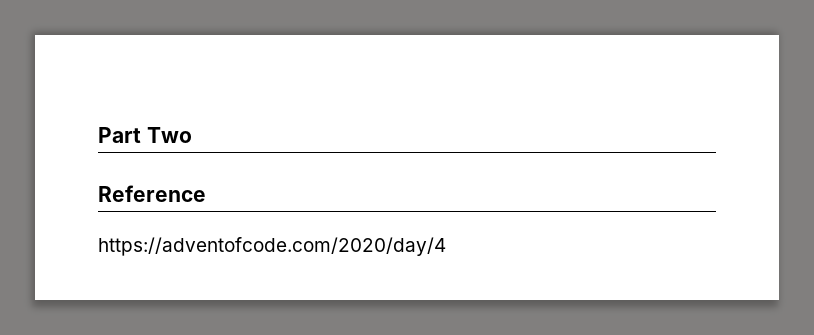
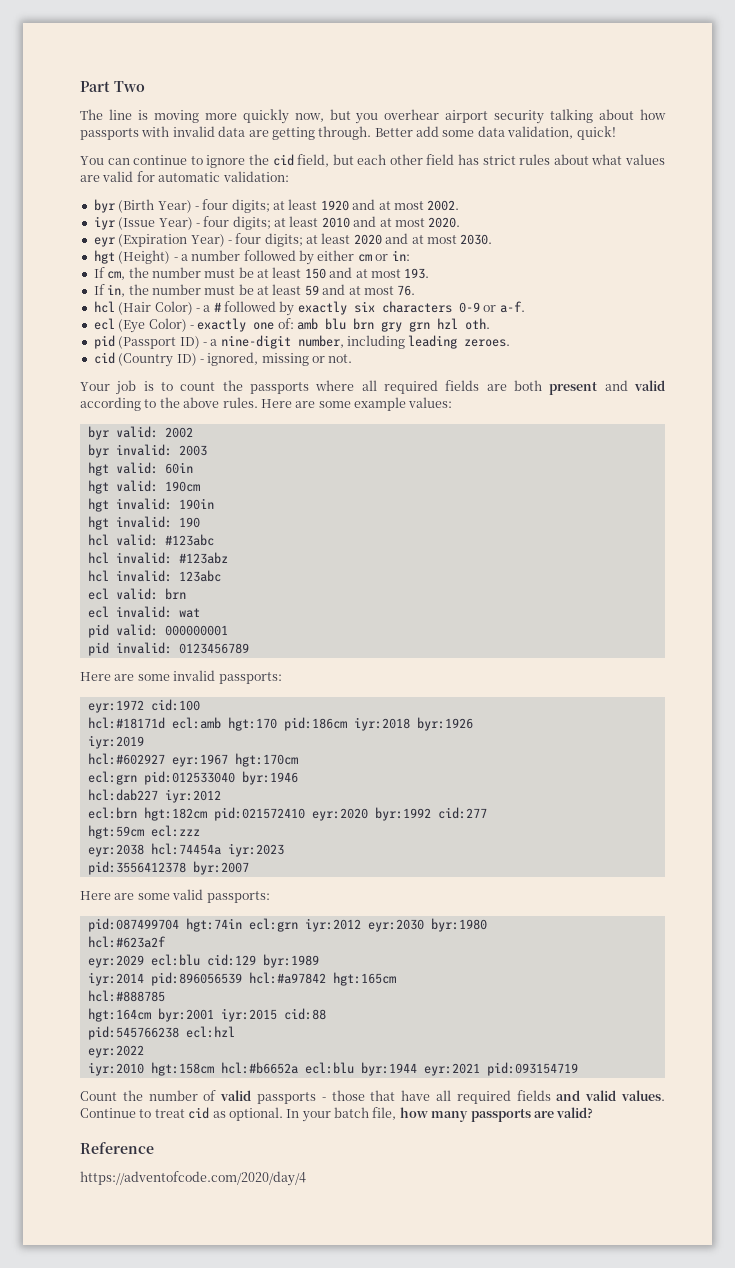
+ The line is moving more quickly now, but you overhear airport security talking about how passports with invalid data are getting through. Better add some data validation, quick!
+ You can continue to ignore the cid field, but each other field has strict rules about what values are valid for automatic validation:
+ byr (Birth Year) - four digits; at least 1920 and at most 2002.
+ iyr (Issue Year) - four digits; at least 2010 and at most 2020.
+ eyr (Expiration Year) - four digits; at least 2020 and at most 2030.
+ hgt (Height) - a number followed by either cm or in:
+ If cm, the number must be at least 150 and at most 193.
+ If in, the number must be at least 59 and at most 76.
+ hcl (Hair Color) - a # followed by exactly six characters 0-9 or a-f.
+ ecl (Eye Color) - exactly one of: amb blu brn gry grn hzl oth.
+ pid (Passport ID) - a nine-digit number, including leading zeroes.
+ cid (Country ID) - ignored, missing or not.
+ Your job is to count the passports where all required fields are both present and valid according to the above rules. Here are some example values:
+ byr valid: 2002
+ byr invalid: 2003
+ hgt valid: 60in
+ hgt valid: 190cm
+ hgt invalid: 190in
+ hgt invalid: 190
+ hcl valid: #123abc
+ hcl invalid: #123abz
+ hcl invalid: 123abc
+ ecl valid: brn
+ ecl invalid: wat
+ pid valid: 000000001
+ pid invalid: 0123456789
+ Here are some invalid passports:
+ eyr:1972 cid:100
+ hcl:#18171d ecl:amb hgt:170 pid:186cm iyr:2018 byr:1926
+ iyr:2019
+ hcl:#602927 eyr:1967 hgt:170cm
+ ecl:grn pid:012533040 byr:1946
+ hcl:dab227 iyr:2012
+ ecl:brn hgt:182cm pid:021572410 eyr:2020 byr:1992 cid:277
+ hgt:59cm ecl:zzz
+ eyr:2038 hcl:74454a iyr:2023
+ pid:3556412378 byr:2007
+ Here are some valid passports:
+ pid:087499704 hgt:74in ecl:grn iyr:2012 eyr:2030 byr:1980
+ hcl:#623a2f
+ eyr:2029 ecl:blu cid:129 byr:1989
+ iyr:2014 pid:896056539 hcl:#a97842 hgt:165cm
+ hcl:#888785
+ hgt:164cm byr:2001 iyr:2015 cid:88
+ pid:545766238 ecl:hzl
+ eyr:2022
+ iyr:2010 hgt:158cm hcl:#b6652a ecl:blu byr:1944 eyr:2021 pid:093154719
+ Count the number of valid passports - those that have all required fields and valid values. Continue to treat cid as optional. In your batch file, how many passports are valid?

